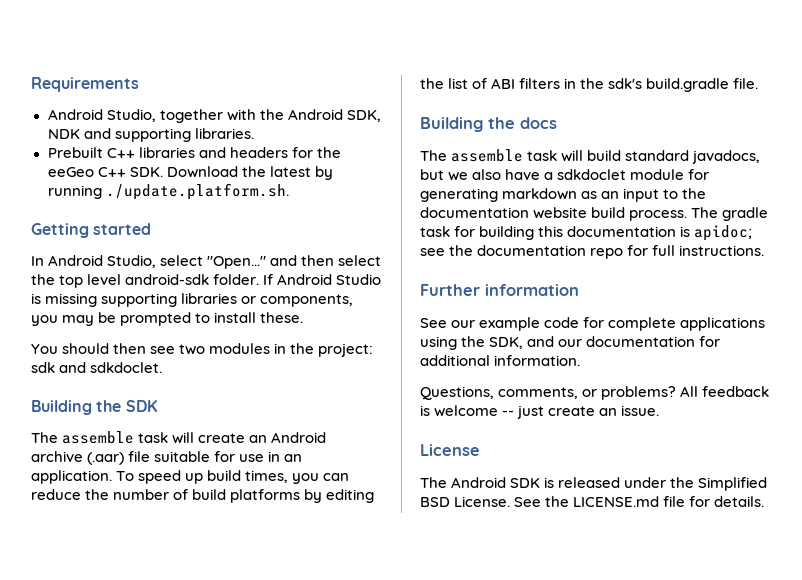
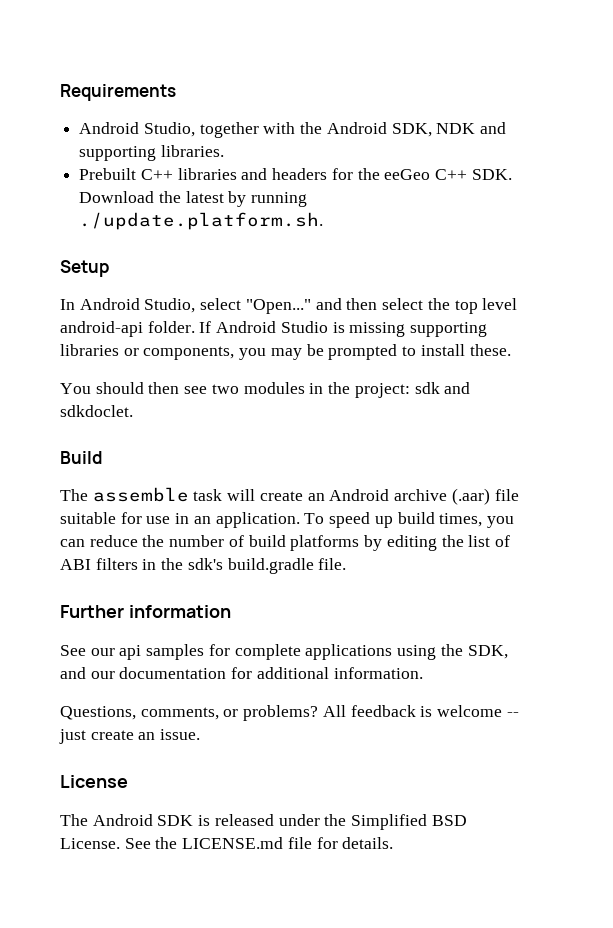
- Getting started
+ Setup
- In Android Studio, select "Open..." and then select the top level android-sdk folder.
+ In Android Studio, select "Open..." and then select the top level android-api folder.
- Building the SDK
+ Build
- Building the docs
- The assemble task will build standard javadocs, but we also have a sdkdoclet module for generating markdown as an input to the documentation website build process. The gradle task for building this documentation is apidoc; see the documentation repo for full instructions.
- See our example code for complete applications using the SDK, and our documentation for additional information.
+ See our api samples for complete applications using the SDK, and our documentation for additional information.

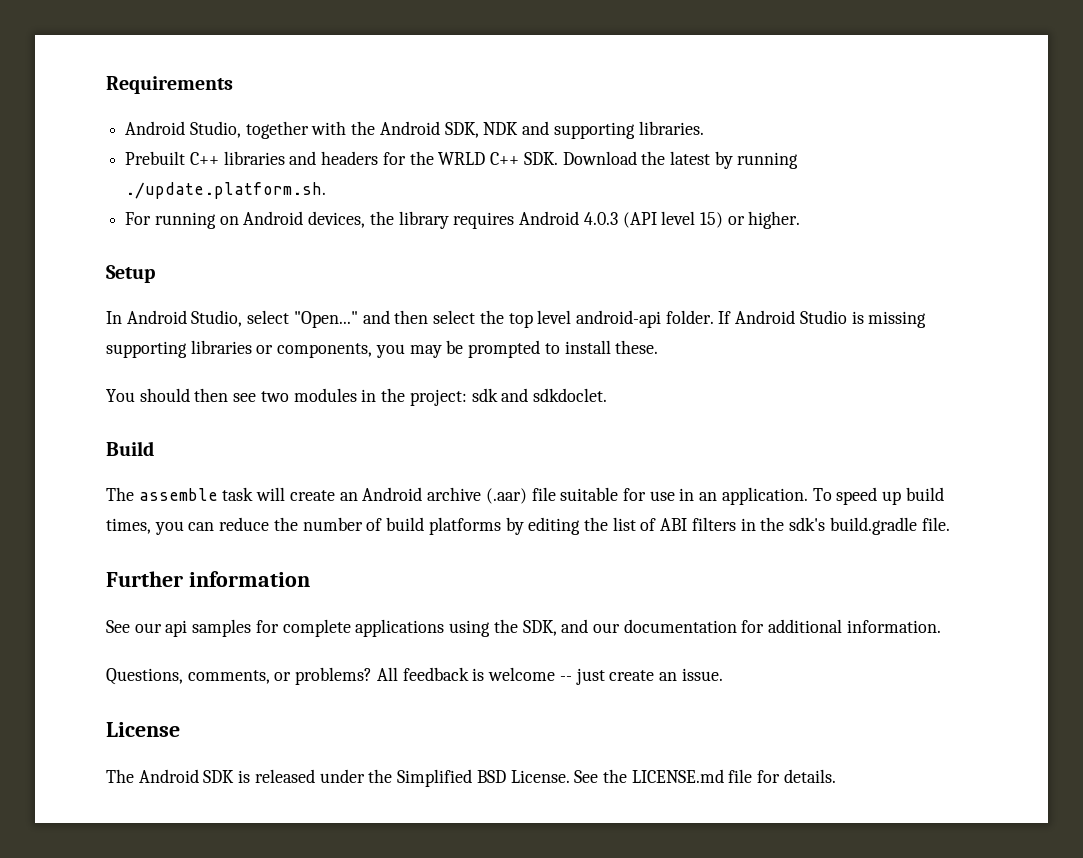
- Prebuilt C++ libraries and headers for the eeGeo C++ SDK. Download the latest by running ./update.platform.sh.
+ Prebuilt C++ libraries and headers for the WRLD C++ SDK. Download the latest by running ./update.platform.sh.
+ For running on Android devices, the library requires Android 4.0.3 (API level 15) or higher.

